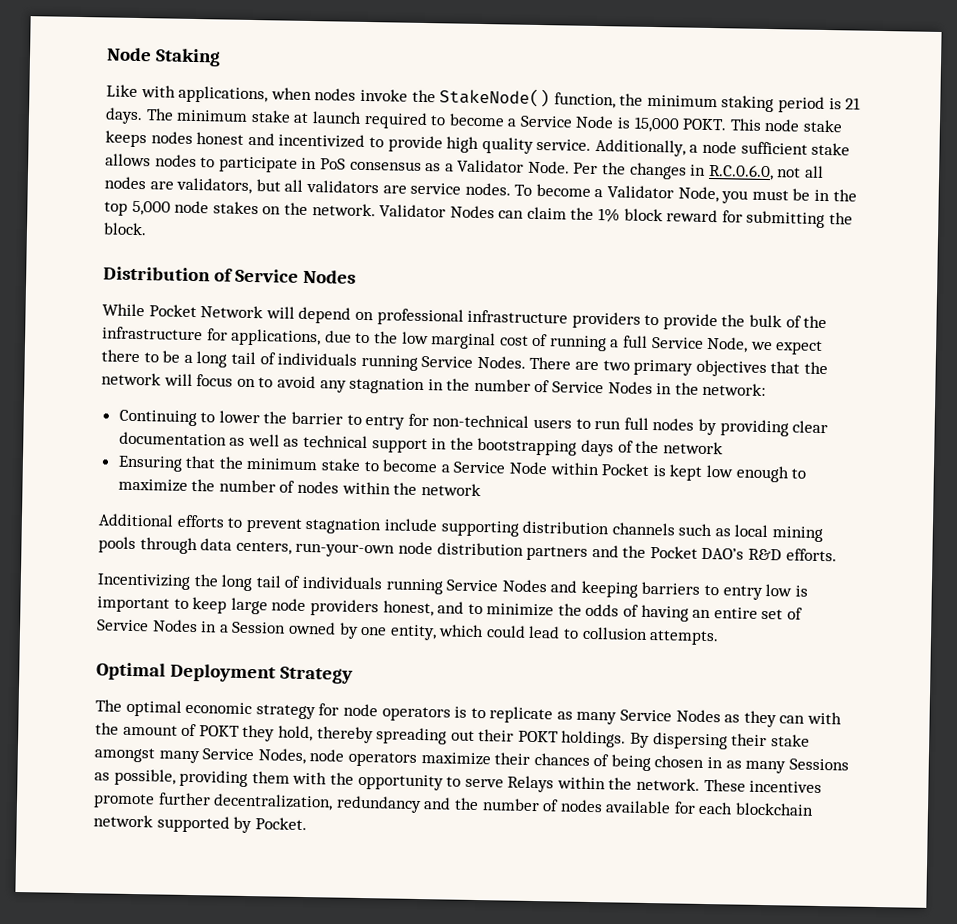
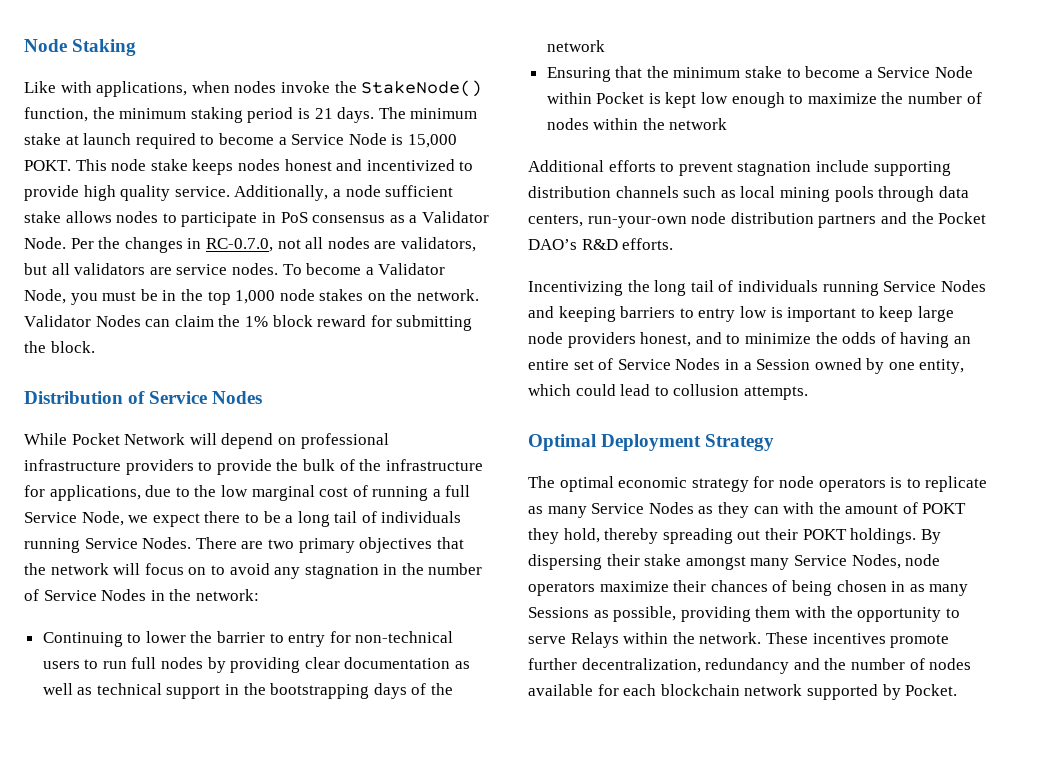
- Per the changes in R.C.0.6.0, not all nodes are validators, but all validators are service nodes.
+ Per the changes in RC-0.7.0, not all nodes are validators, but all validators are service nodes.
- To become a Validator Node, you must be in the top 5,000 node stakes on the network.
+ To become a Validator Node, you must be in the top 1,000 node stakes on the network.

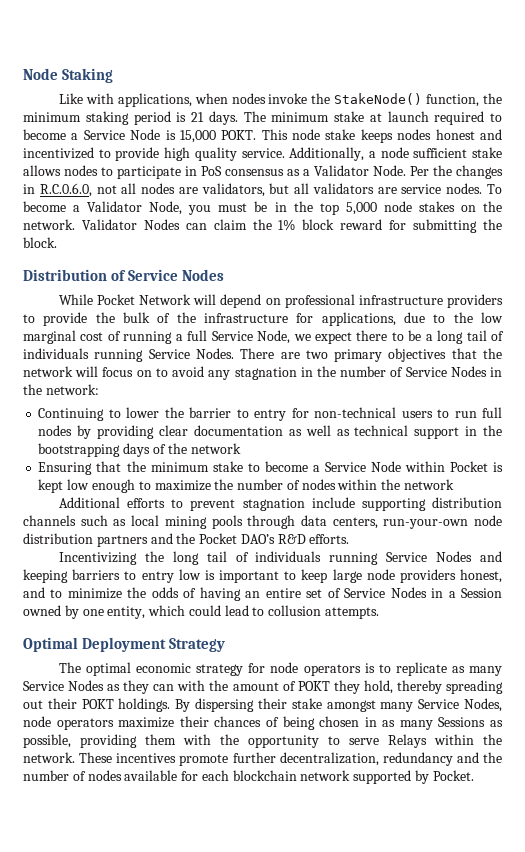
- Per the changes in RC-0.7.0, not all nodes are validators, but all validators are service nodes.
+ Per the changes in R.C.0.6.0, not all nodes are validators, but all validators are service nodes.
- To become a Validator Node, you must be in the top 1,000 node stakes on the network.
+ To become a Validator Node, you must be in the top 5,000 node stakes on the network.

